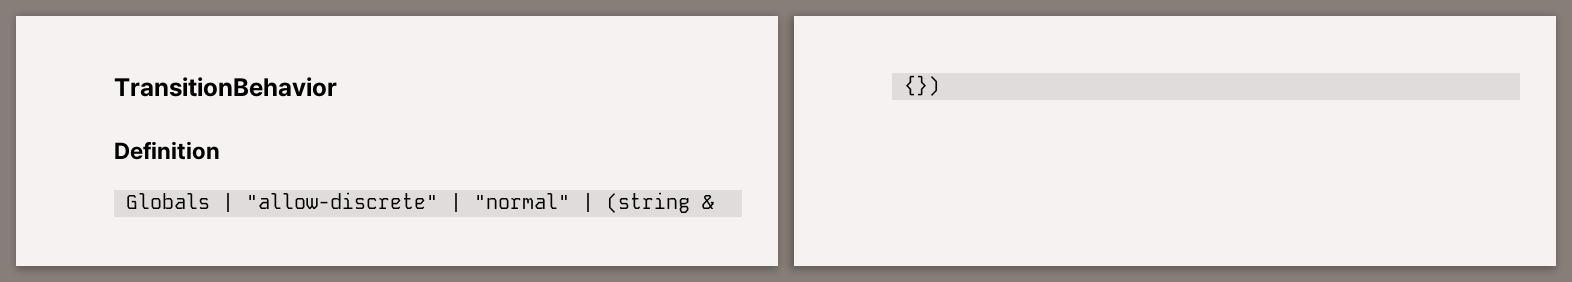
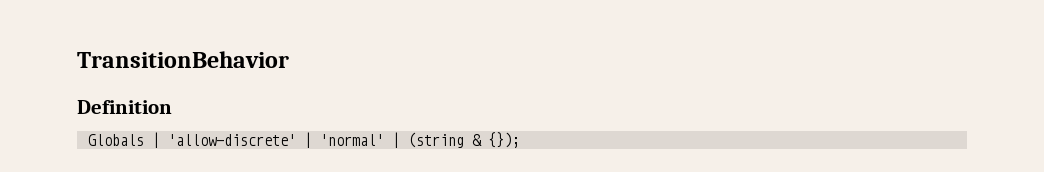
- Globals | "allow-discrete" | "normal" | (string & {})
+ Globals | 'allow-discrete' | 'normal' | (string & {});

